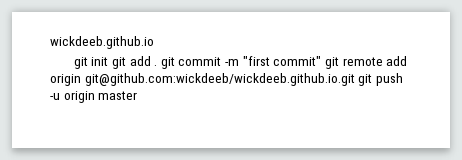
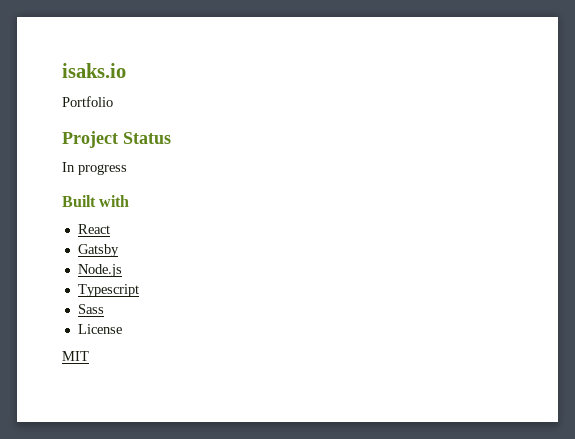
- wickdeeb.github.io
- git init git add . git commit -m "first commit" git remote add origin git@github.com:wickdeeb/wickdeeb.github.io.git git push -u origin master
+ isaks.io
+ Portfolio
+ Project Status
+ In progress
+ Built with
+ React
+ Gatsby
+ Node.js
+ Typescript
+ Sass
+ License
+ MIT

